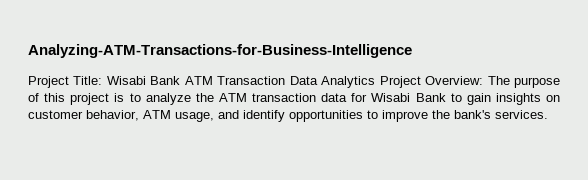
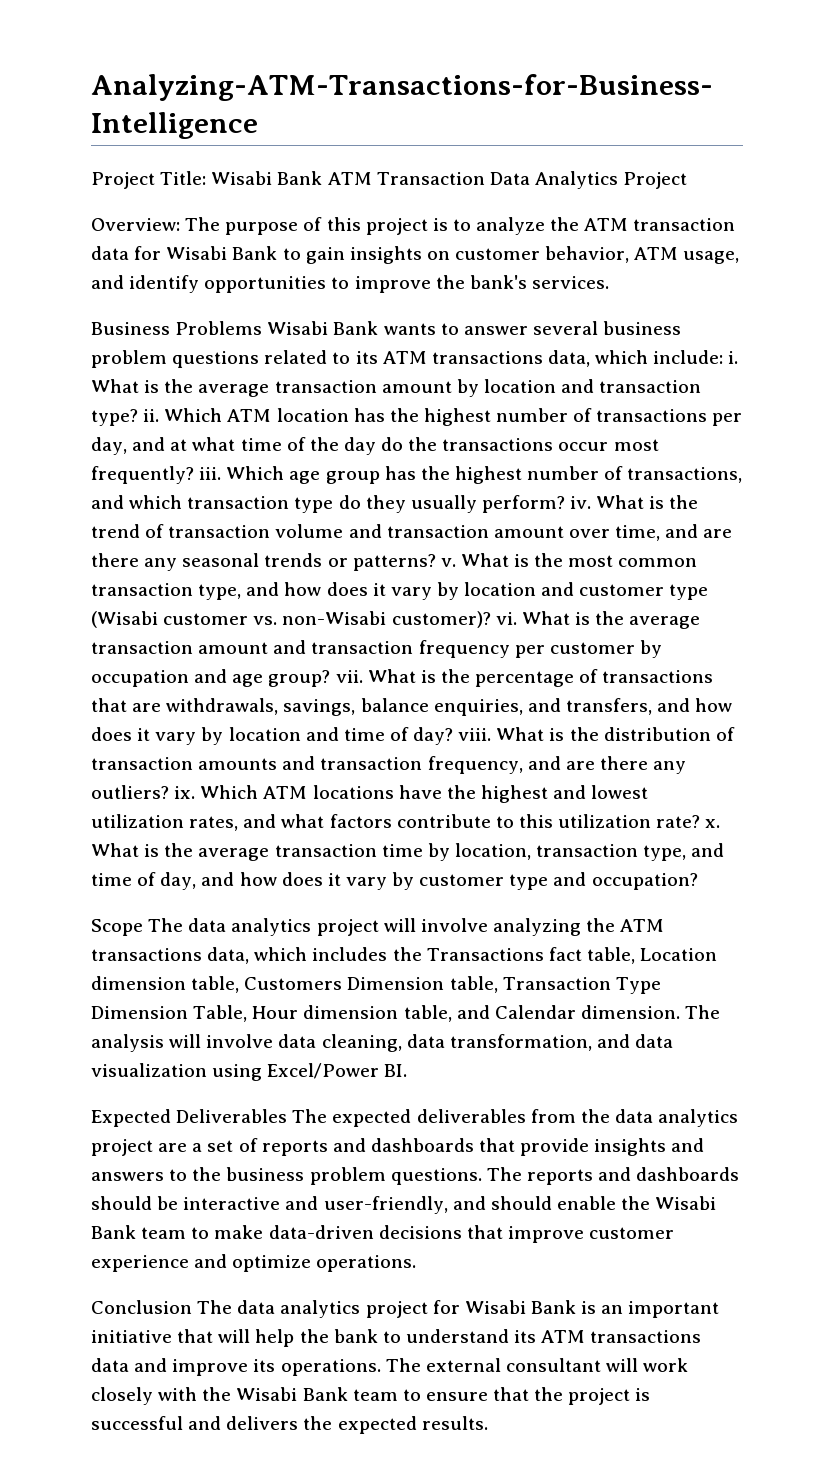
- Project Title: Wisabi Bank ATM Transaction Data Analytics Project Overview: The purpose of this project is to analyze the ATM transaction data for Wisabi Bank to gain insights on customer behavior, ATM usage, and identify opportunities to improve the bank's services.
+ Project Title: Wisabi Bank ATM Transaction Data Analytics Project
+ Overview: The purpose of this project is to analyze the ATM transaction data for Wisabi Bank to gain insights on customer behavior, ATM usage, and identify opportunities to improve the bank's services.
+ Business Problems Wisabi Bank wants to answer several business problem questions related to its ATM transactions data, which include: i. What is the average transaction amount by location and transaction type? ii. Which ATM location has the highest number of transactions per day, and at what time of the day do the transactions occur most frequently? iii. Which age group has the highest number of transactions, and which transaction type do they usually perform? iv. What is the trend of transaction volume and transaction amount over time, and are there any seasonal trends or patterns? v. What is the most common transaction type, and how does it vary by location and customer type (Wisabi customer vs. non-Wisabi customer)? vi. What is the average transaction amount and transaction frequency per customer by occupation and age group? vii. What is the percentage of transactions that are withdrawals, savings, balance enquiries, and transfers, and how does it vary by location and time of day? viii. What is the distribution of transaction amounts and transaction frequency, and are there any outliers? ix. Which ATM locations have the highest and lowest utilization rates, and what factors contribute to this utilization rate? x. What is the average transaction time by location, transaction type, and time of day, and how does it vary by customer type and occupation?
+ Scope The data analytics project will involve analyzing the ATM transactions data, which includes the Transactions fact table, Location dimension table, Customers Dimension table, Transaction Type Dimension Table, Hour dimension table, and Calendar dimension. The analysis will involve data cleaning, data transformation, and data visualization using Excel/Power BI.
+ Expected Deliverables The expected deliverables from the data analytics project are a set of reports and dashboards that provide insights and answers to the business problem questions. The reports and dashboards should be interactive and user-friendly, and should enable the Wisabi Bank team to make data-driven decisions that improve customer experience and optimize operations.
+ Conclusion The data analytics project for Wisabi Bank is an important initiative that will help the bank to understand its ATM transactions data and improve its operations. The external consultant will work closely with the Wisabi Bank team to ensure that the project is successful and delivers the expected results.

